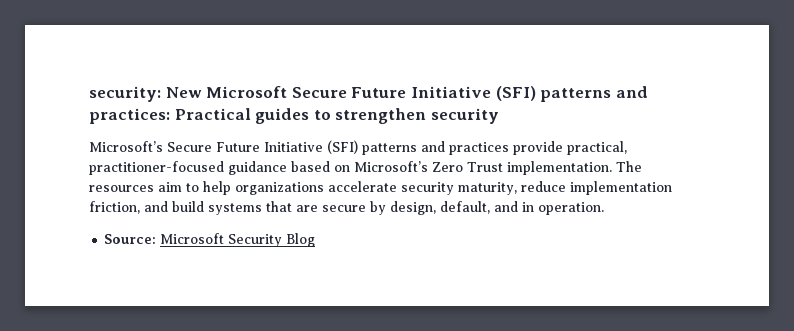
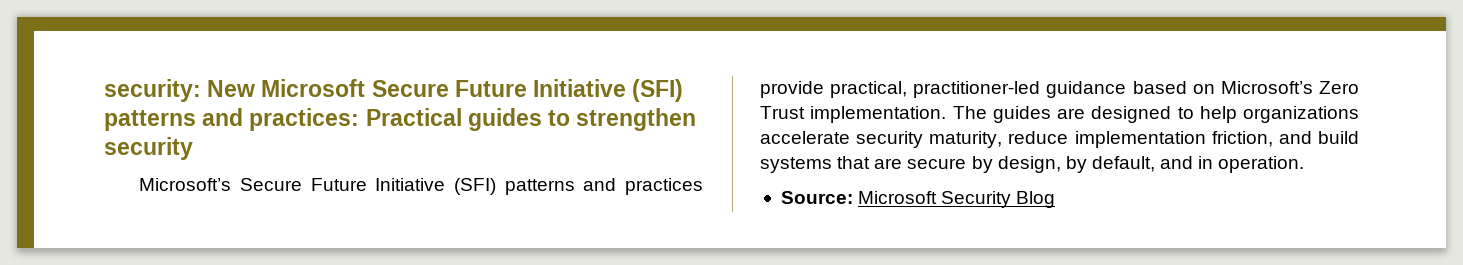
- Microsoft’s Secure Future Initiative (SFI) patterns and practices provide practical, practitioner-focused guidance based on Microsoft’s Zero Trust implementation.
+ Microsoft’s Secure Future Initiative (SFI) patterns and practices provide practical, practitioner‑led guidance based on Microsoft’s Zero Trust implementation.
- The resources aim to help organizations accelerate security maturity, reduce implementation friction, and build systems that are secure by design, default, and in operation.
+ The guides are designed to help organizations accelerate security maturity, reduce implementation friction, and build systems that are secure by design, by default, and in operation.

